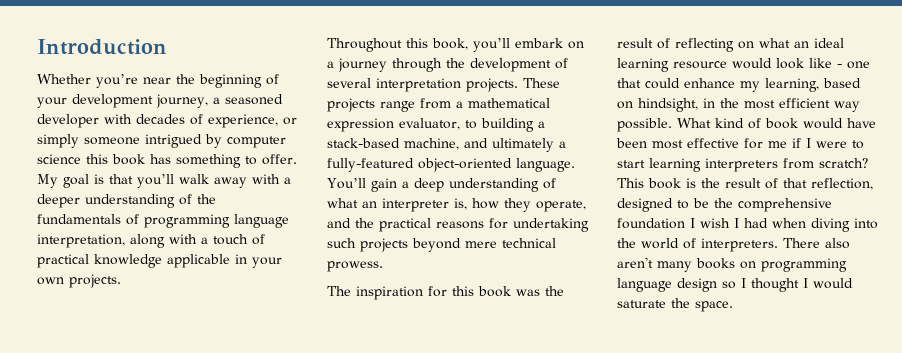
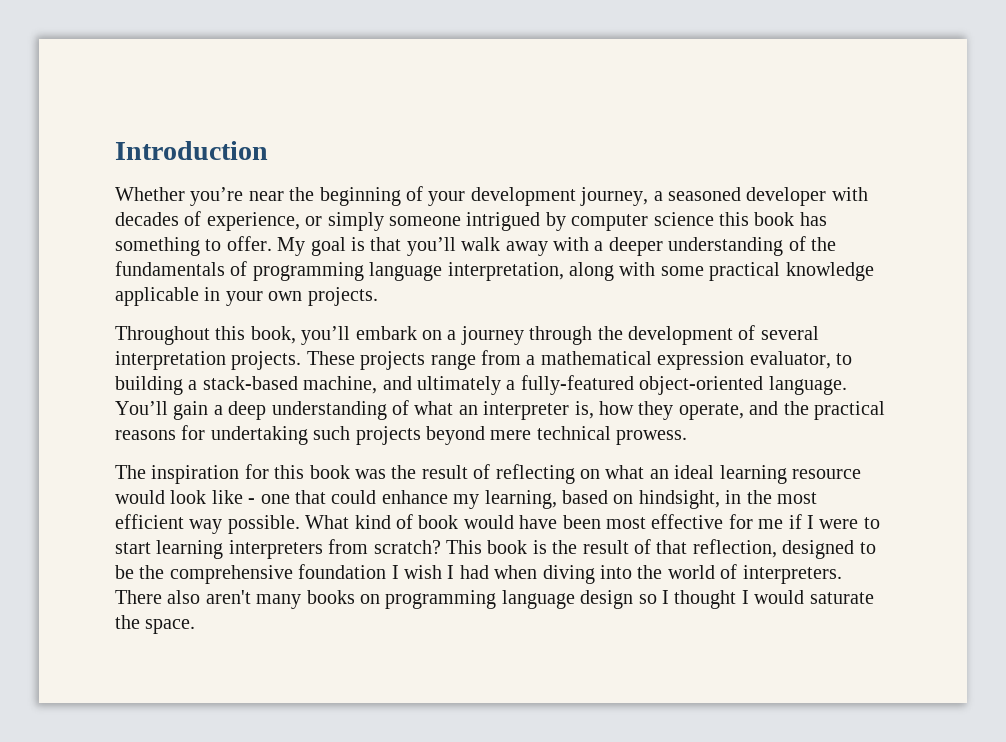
- My goal is that you’ll walk away with a deeper understanding of the fundamentals of programming language interpretation, along with a touch of practical knowledge applicable in your own projects.
+ My goal is that you’ll walk away with a deeper understanding of the fundamentals of programming language interpretation, along with some practical knowledge applicable in your own projects.

